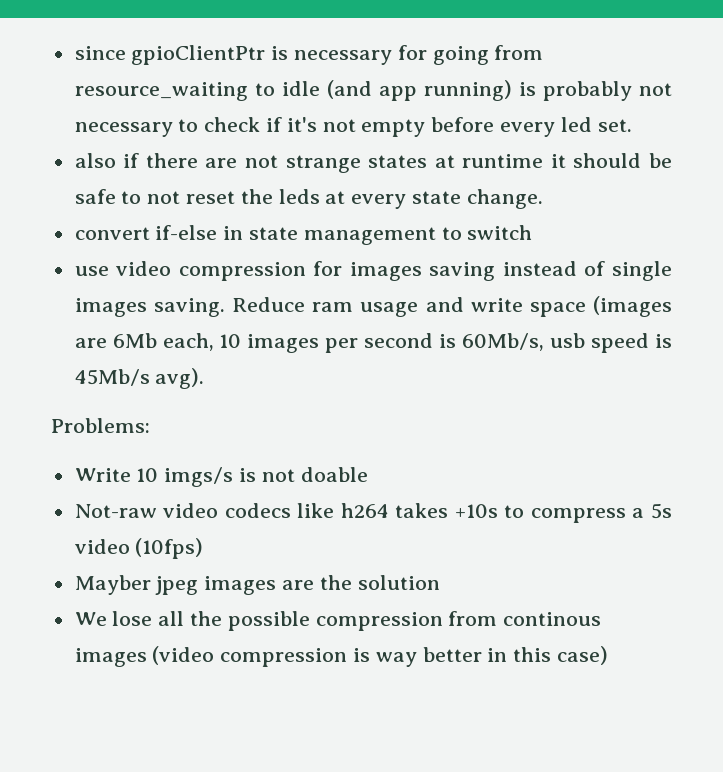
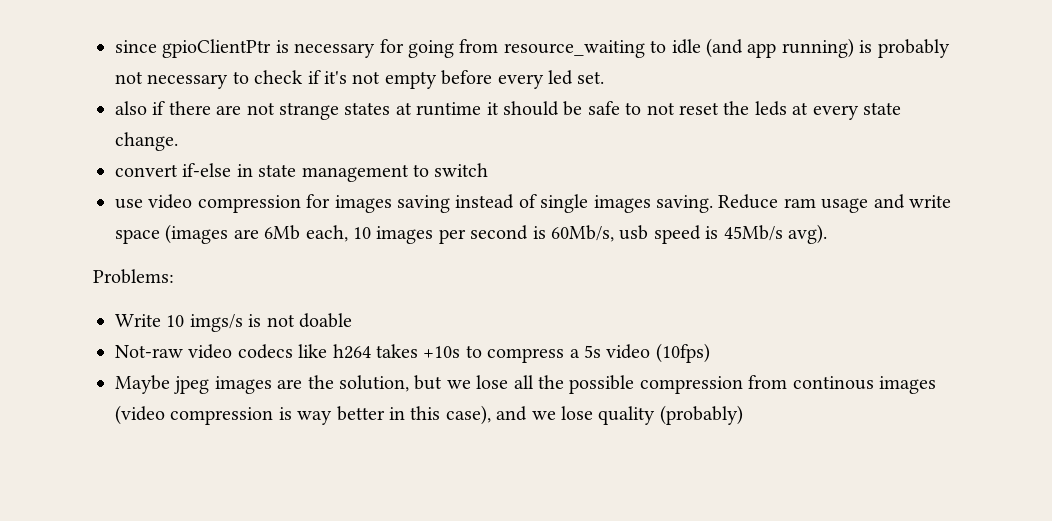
- Mayber jpeg images are the solution
- We lose all the possible compression from continous images (video compression is way better in this case)
+ Maybe jpeg images are the solution, but we lose all the possible compression from continous images (video compression is way better in this case), and we lose quality (probably)

